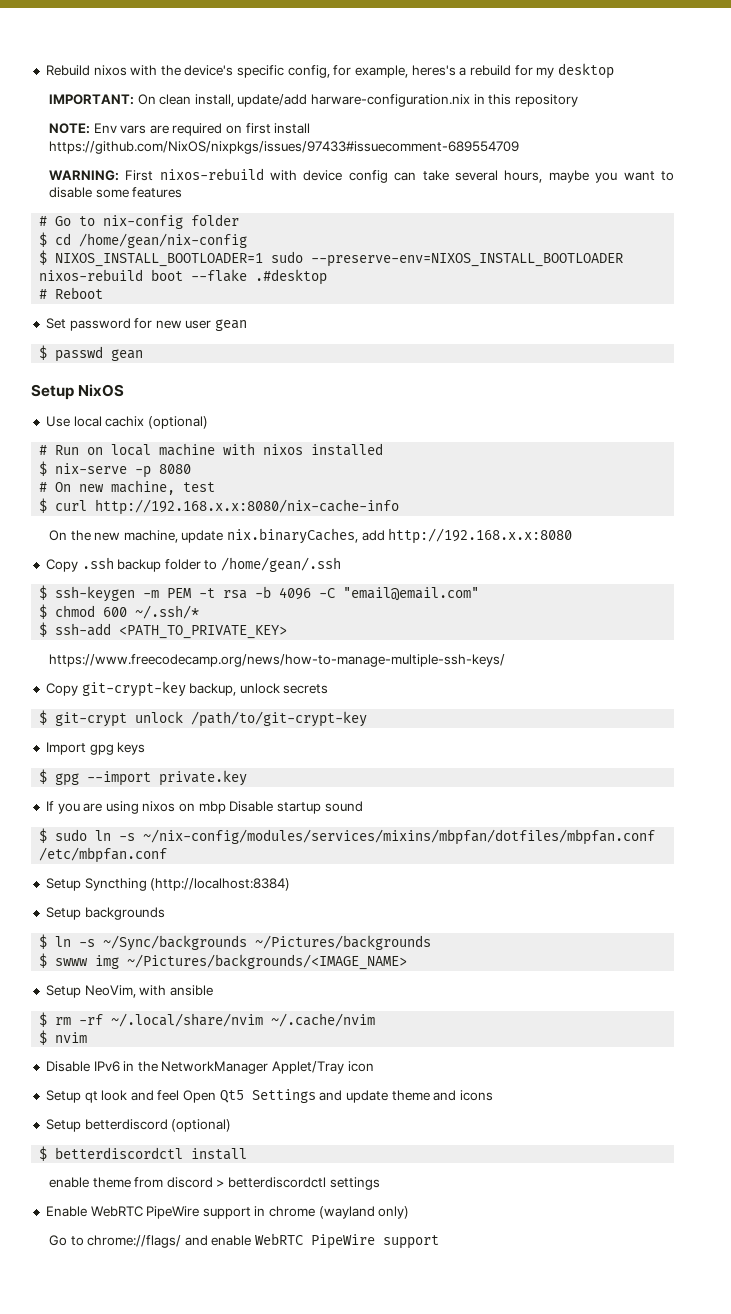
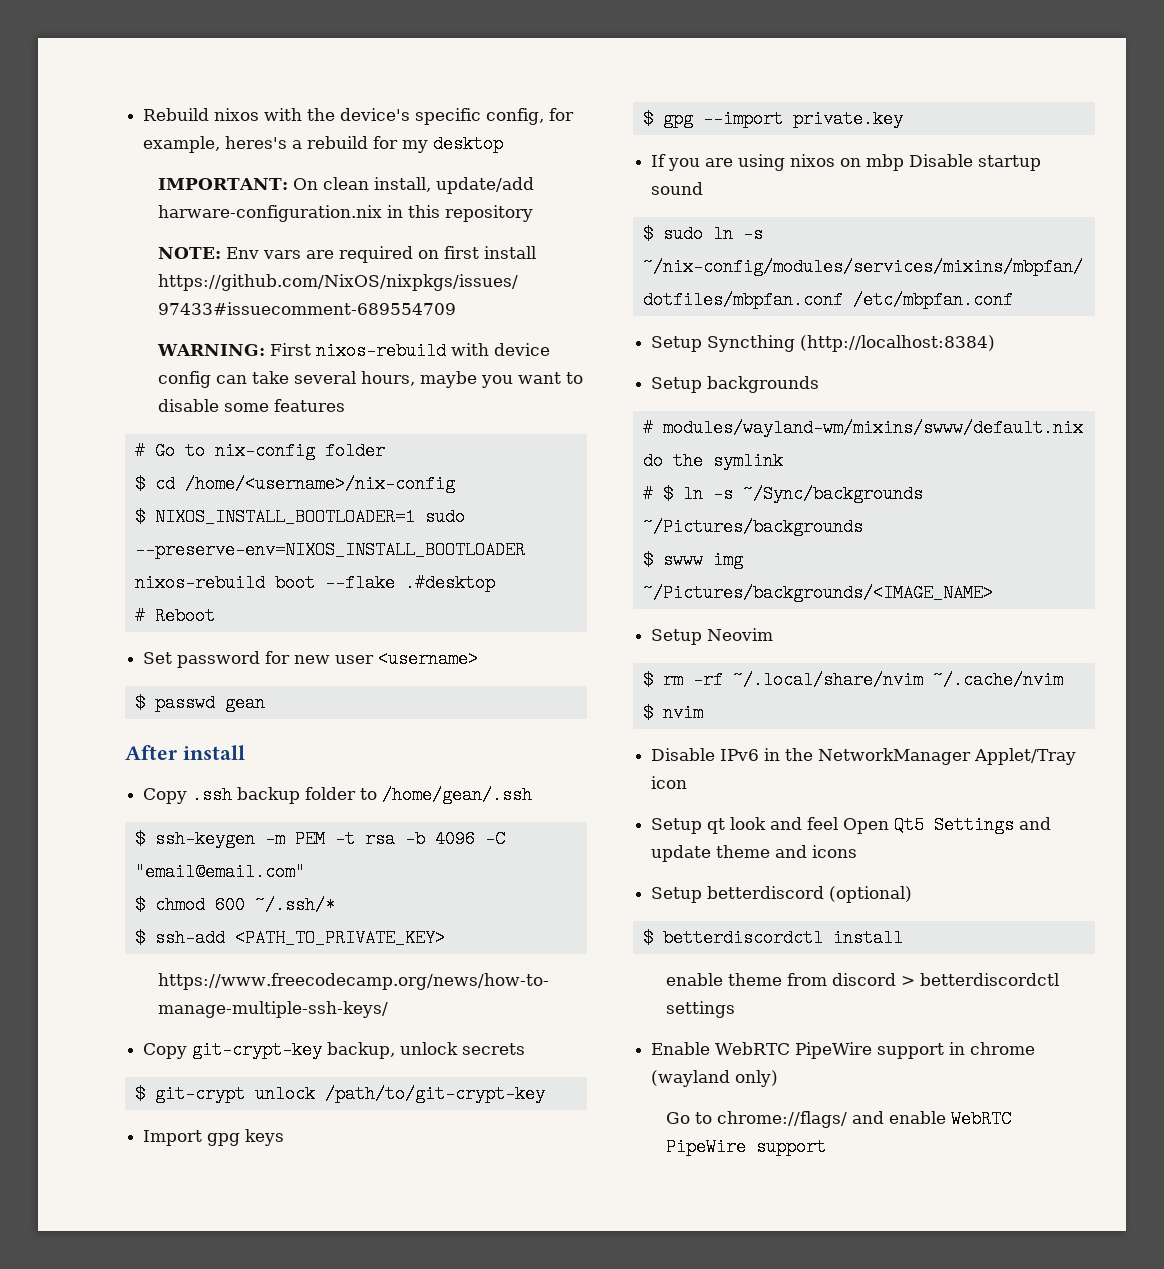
- $ cd /home/gean/nix-config
+ $ cd /home/<username>/nix-config
- Set password for new user gean
+ Set password for new user <username>
- Setup NixOS
- Use local cachix (optional)
- # Run on local machine with nixos installed
- $ nix-serve -p 8080
- # On new machine, test
- $ curl http://192.168.x.x:8080/nix-cache-info
- On the new machine, update nix.binaryCaches, add http://192.168.x.x:8080
+ After install
- $ ln -s ~/Sync/backgrounds ~/Pictures/backgrounds
+ # modules/wayland-wm/mixins/swww/default.nix do the symlink
+ # $ ln -s ~/Sync/backgrounds ~/Pictures/backgrounds
- Setup NeoVim, with ansible
+ Setup Neovim

